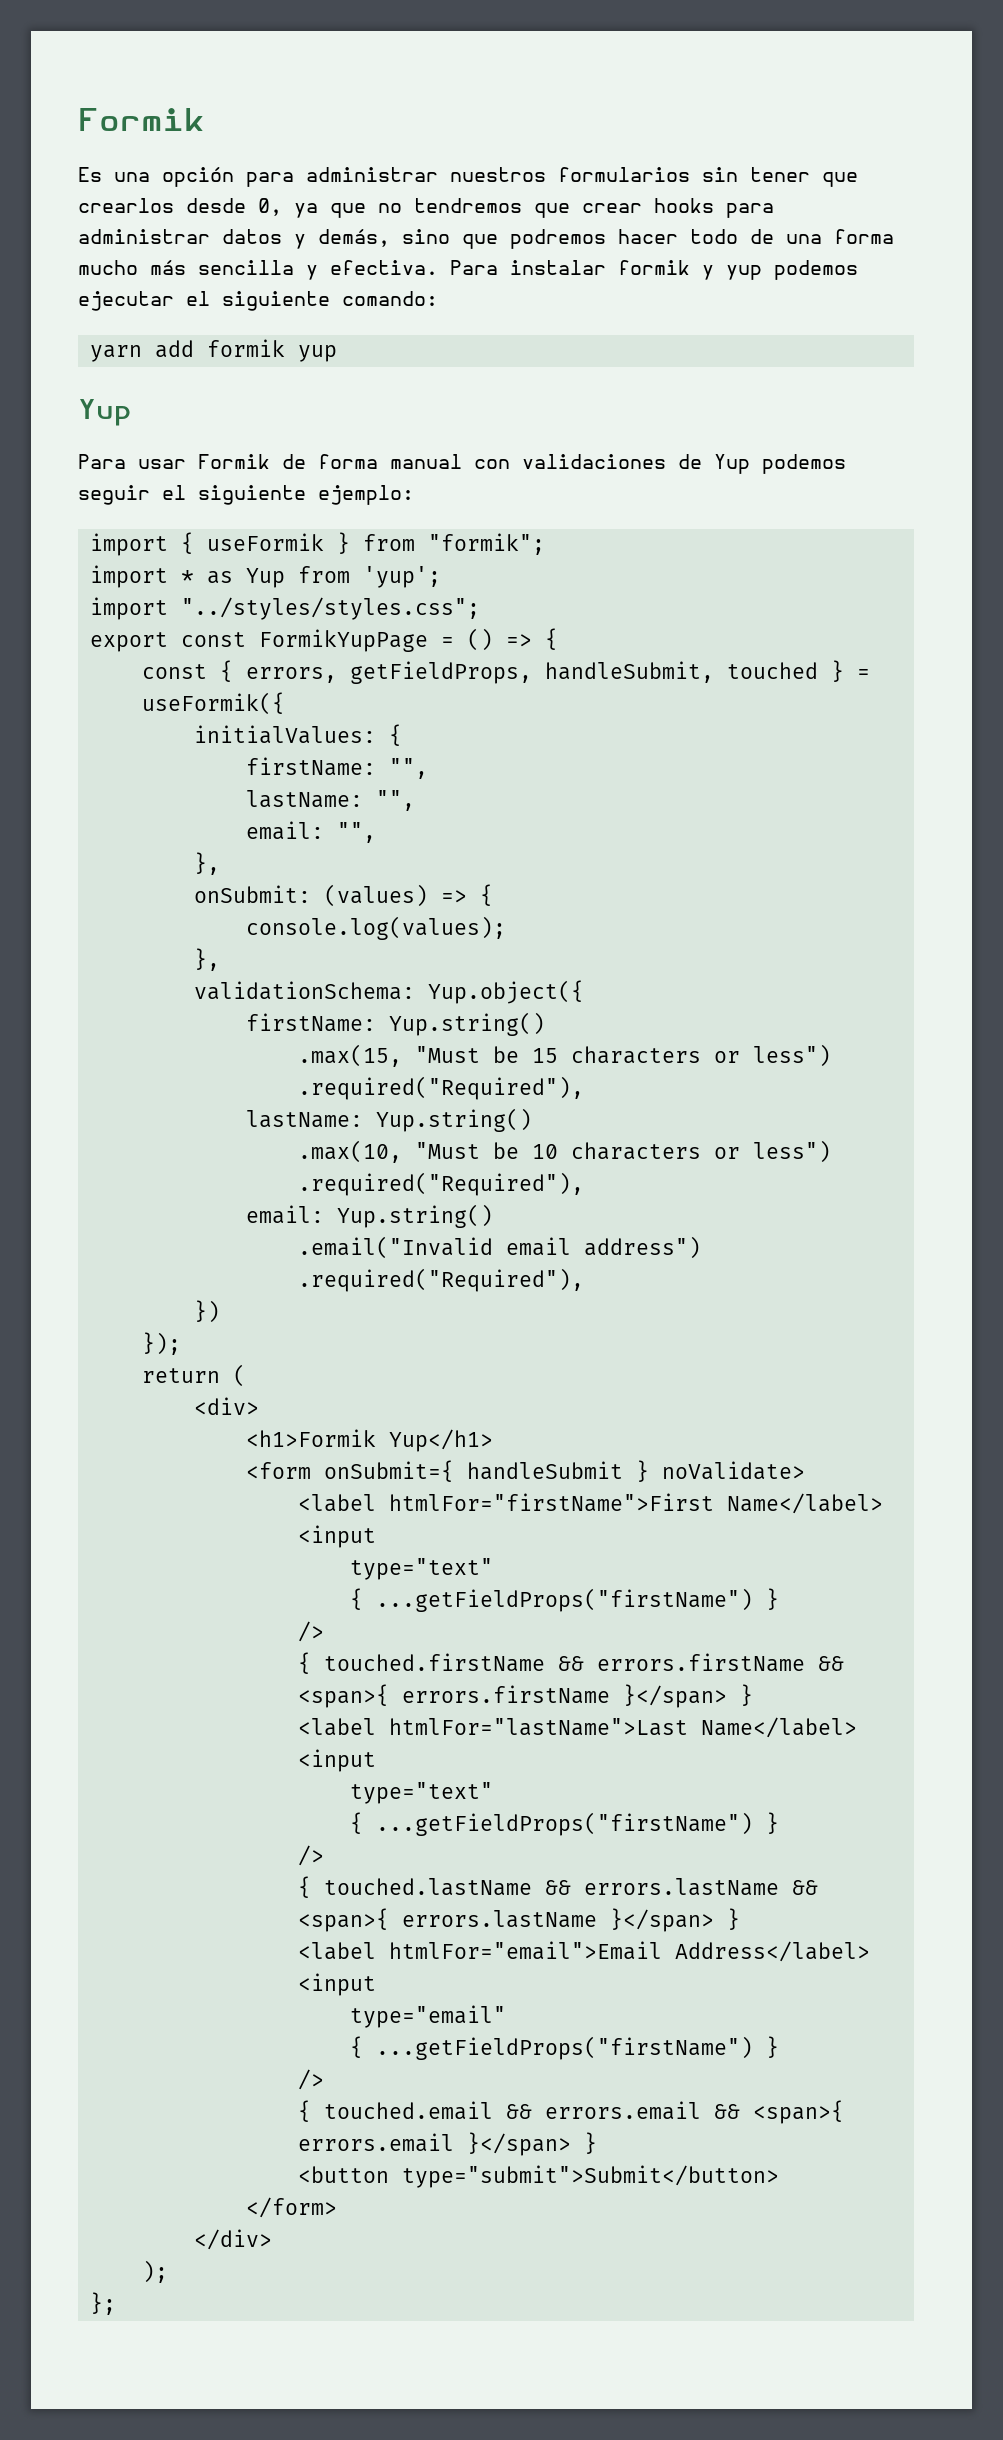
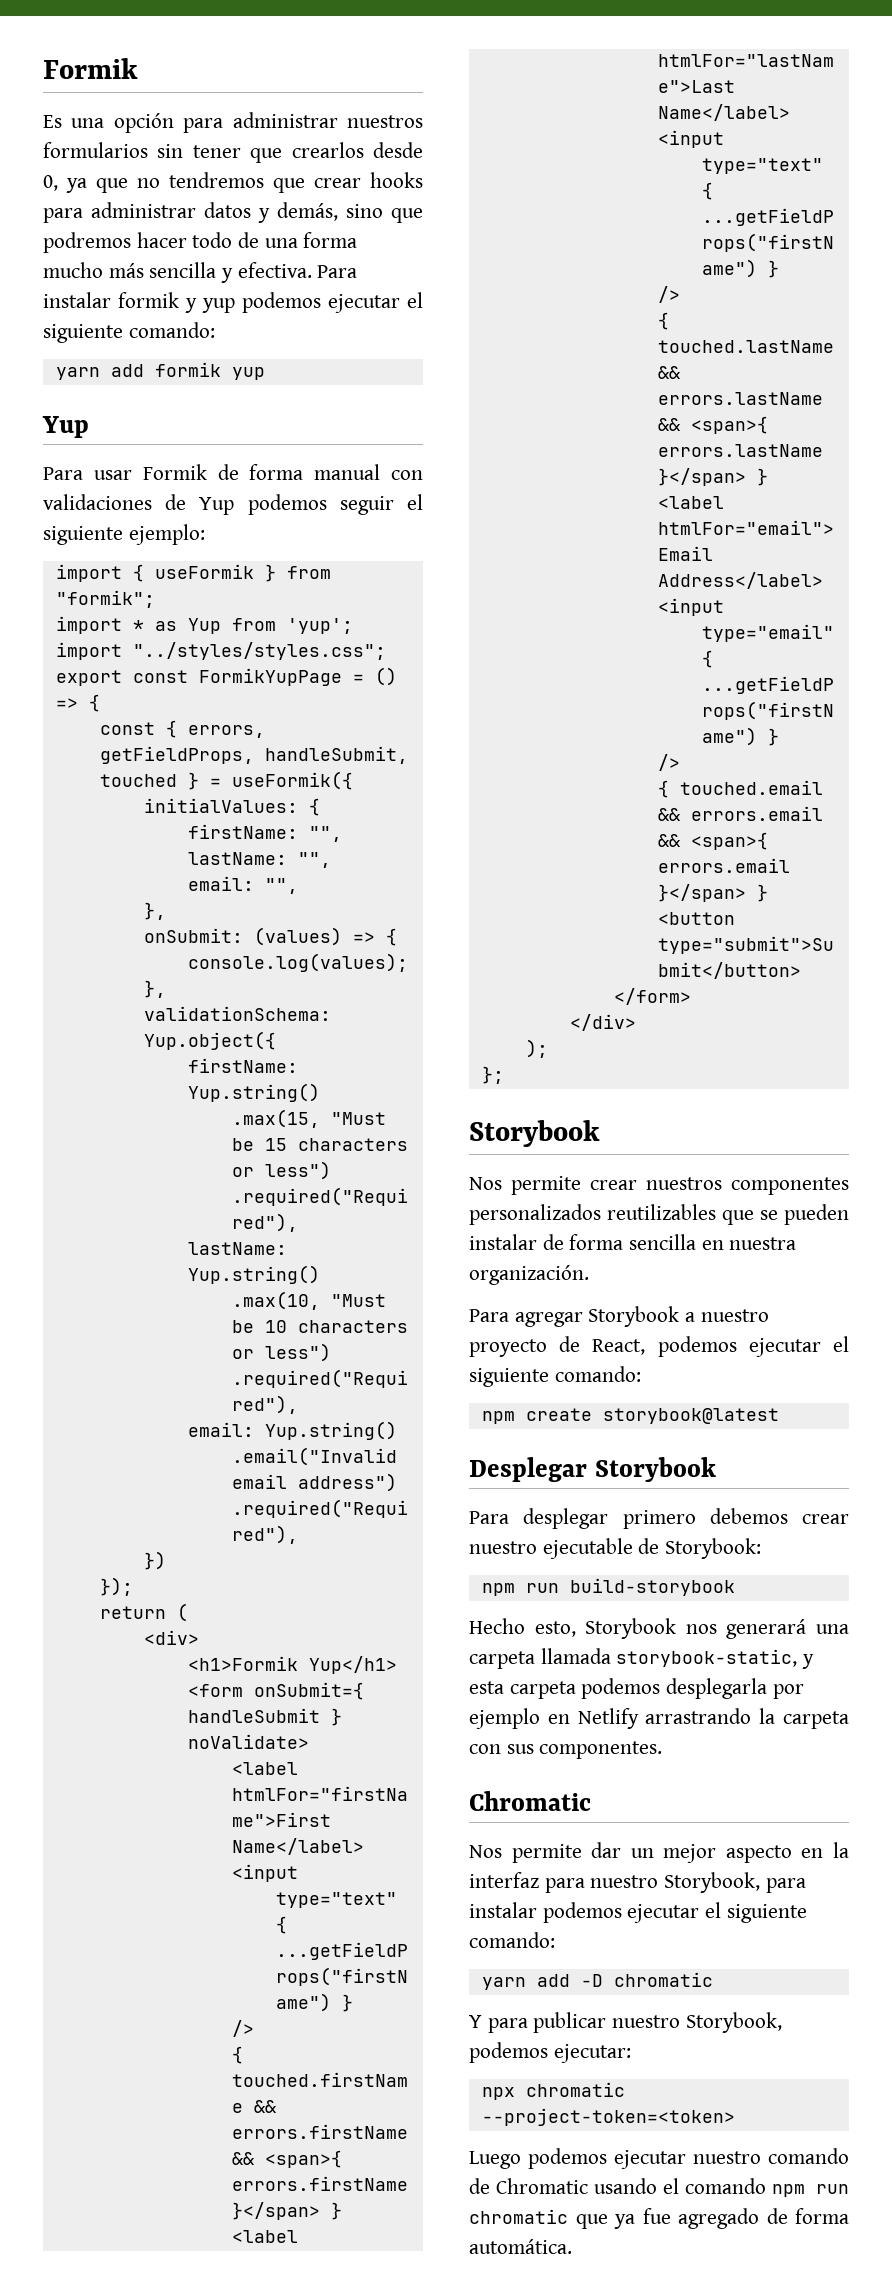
  };
+ Storybook
+ Nos permite crear nuestros componentes personalizados reutilizables que se pueden instalar de forma sencilla en nuestra organización.
+ Para agregar Storybook a nuestro proyecto de React, podemos ejecutar el siguiente comando:
+ npm create storybook@latest
+ Desplegar Storybook
+ Para desplegar primero debemos crear nuestro ejecutable de Storybook:
+ npm run build-storybook
+ Hecho esto, Storybook nos generará una carpeta llamada storybook-static, y esta carpeta podemos desplegarla por ejemplo en Netlify arrastrando la carpeta con sus componentes.
+ Chromatic
+ Nos permite dar un mejor aspecto en la interfaz para nuestro Storybook, para instalar podemos ejecutar el siguiente comando:
+ yarn add -D chromatic
+ Y para publicar nuestro Storybook, podemos ejecutar:
+ npx chromatic --project-token=<token>
+ Luego podemos ejecutar nuestro comando de Chromatic usando el comando npm run chromatic que ya fue agregado de forma automática.

